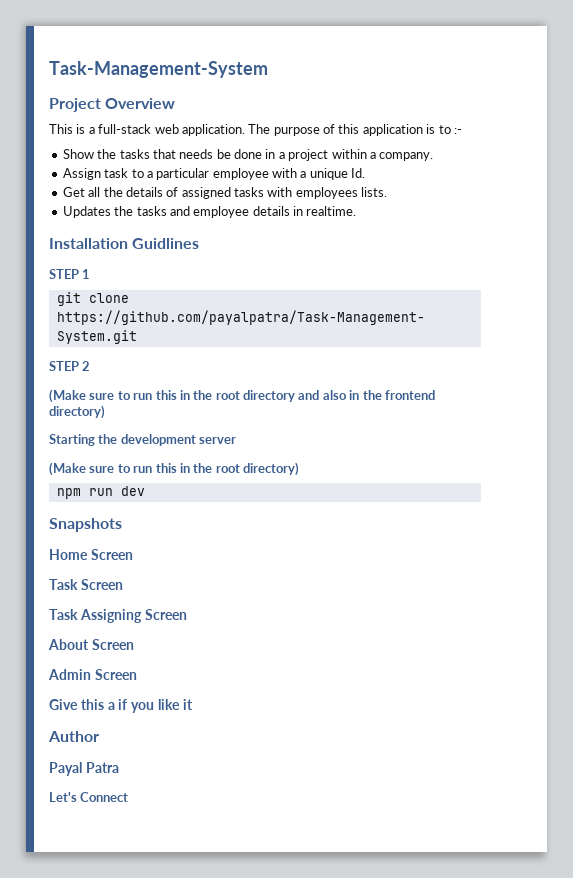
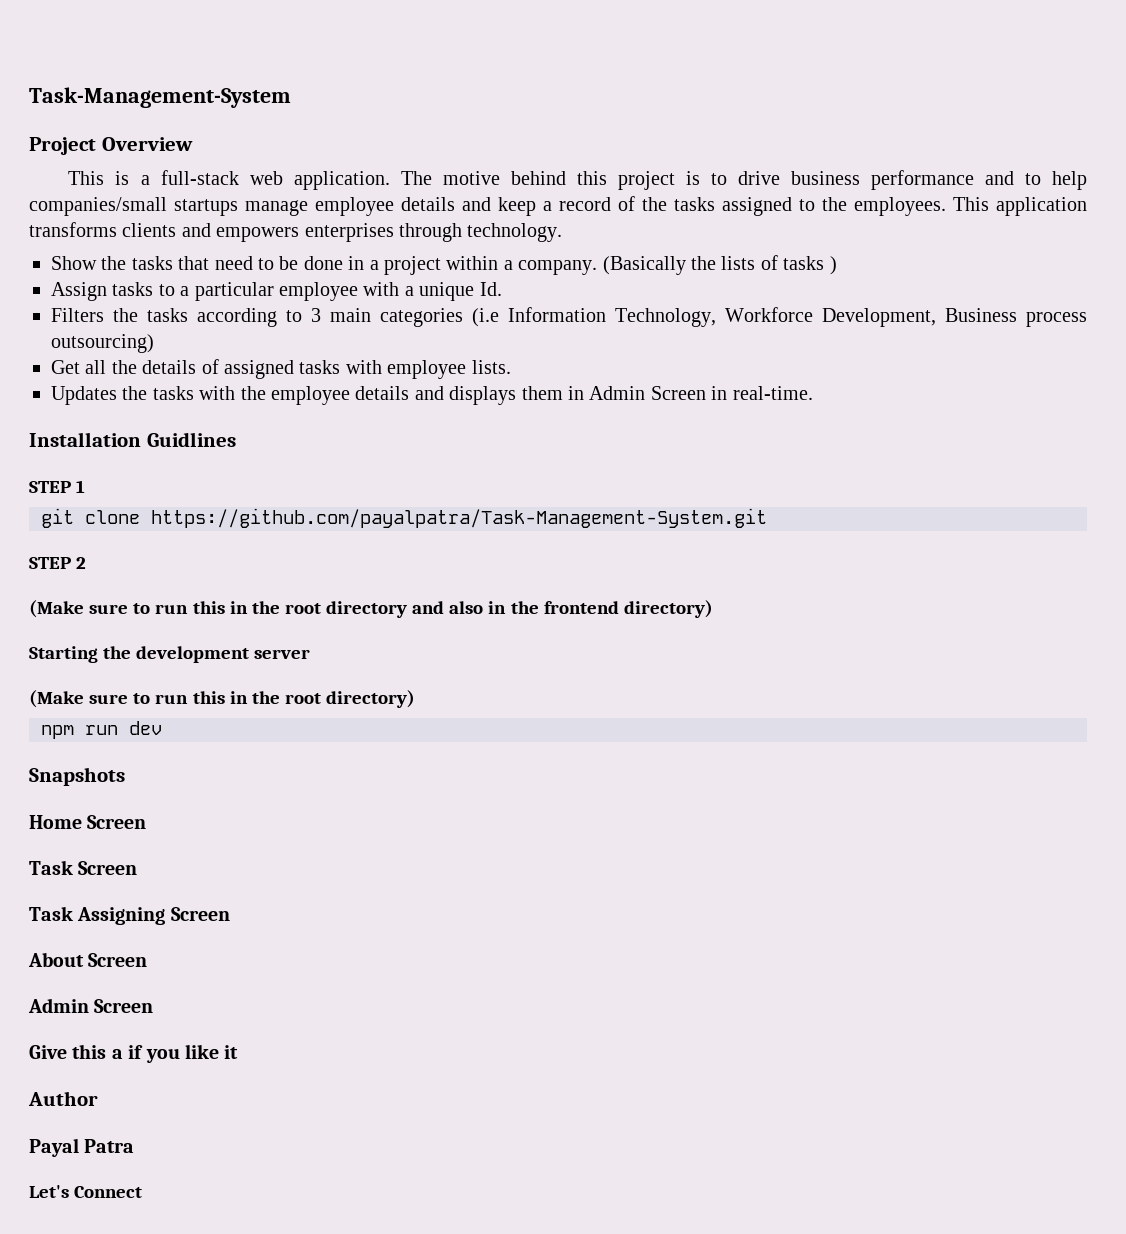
- The purpose of this application is to :-
+ The motive behind this project is to drive business performance and to help companies/small startups manage employee details and keep a record of the tasks assigned to the employees. This application transforms clients and empowers enterprises through technology.
- Show the tasks that needs be done in a project within a company.
+ Show the tasks that need to be done in a project within a company. (Basically the lists of tasks )
- Assign task to a particular employee with a unique Id.
+ Assign tasks to a particular employee with a unique Id.
+ Filters the tasks according to 3 main categories (i.e Information Technology, Workforce Development, Business process outsourcing)
- Get all the details of assigned tasks with employees lists.
+ Get all the details of assigned tasks with employee lists.
- Updates the tasks and employee details in realtime.
+ Updates the tasks with the employee details and displays them in Admin Screen in real-time.

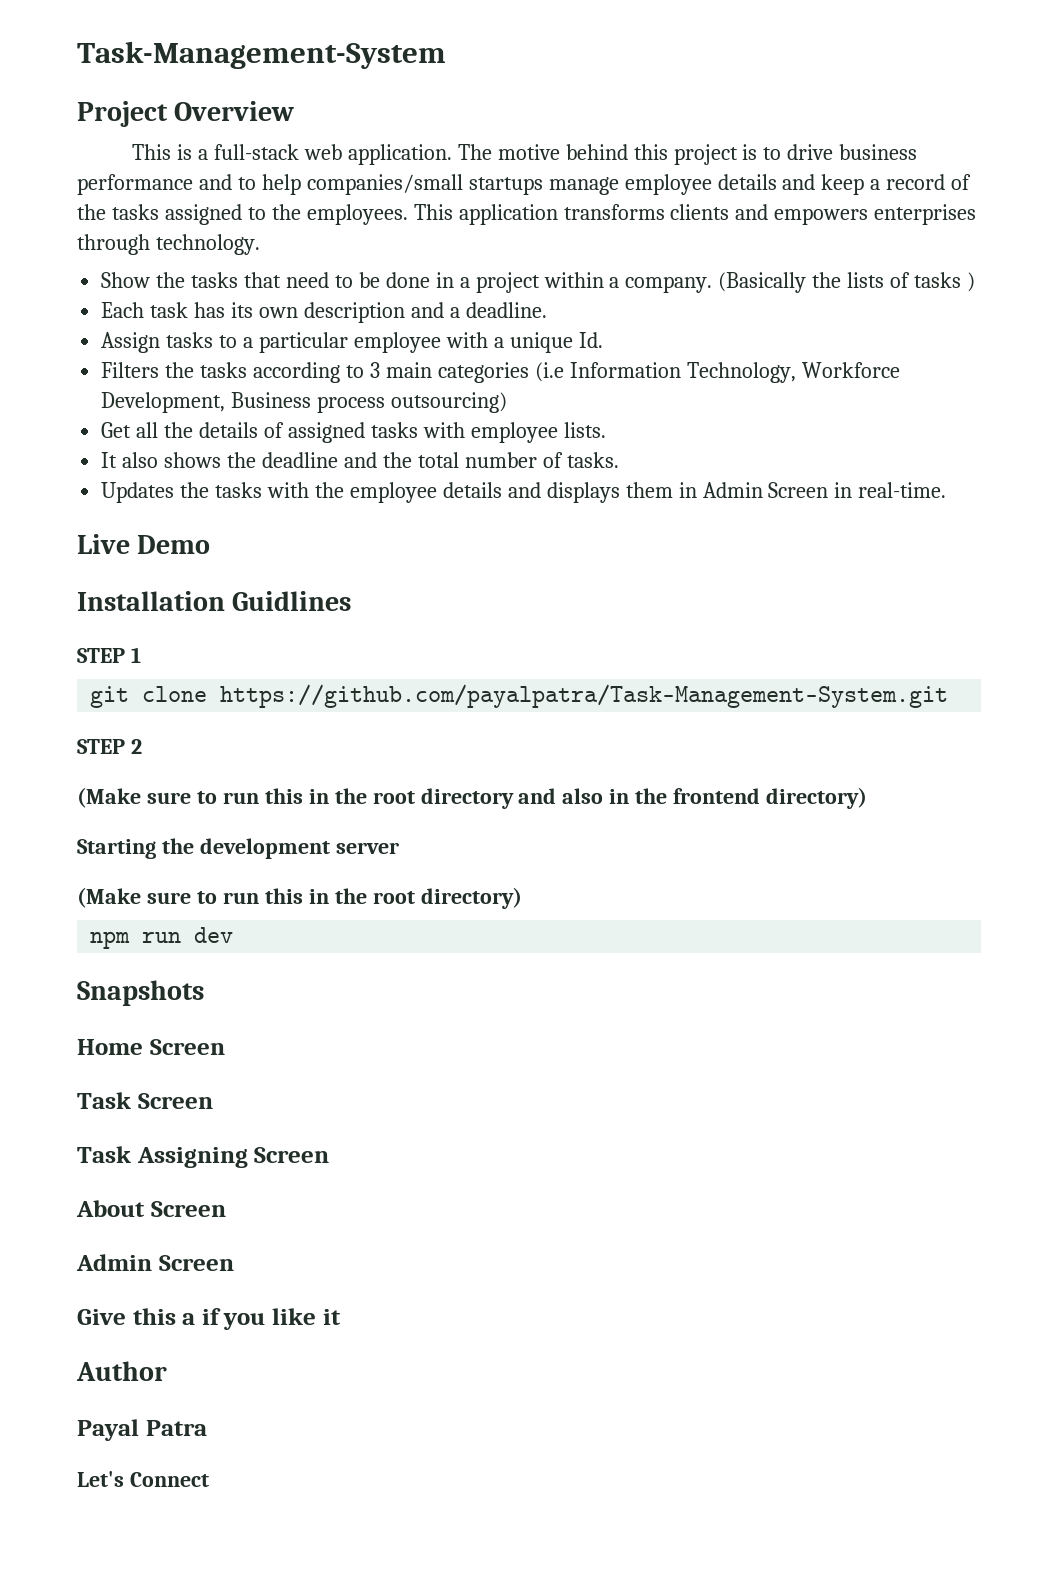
+ Each task has its own description and a deadline.
+ It also shows the deadline and the total number of tasks.
+ Live Demo

